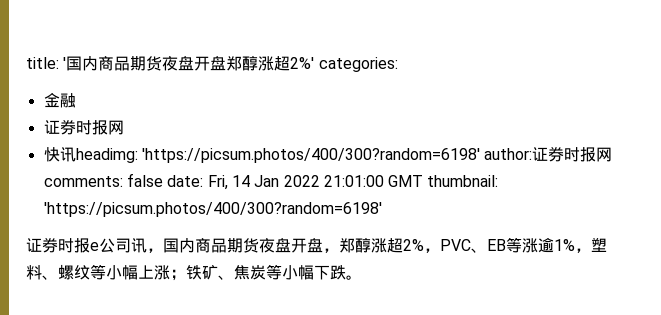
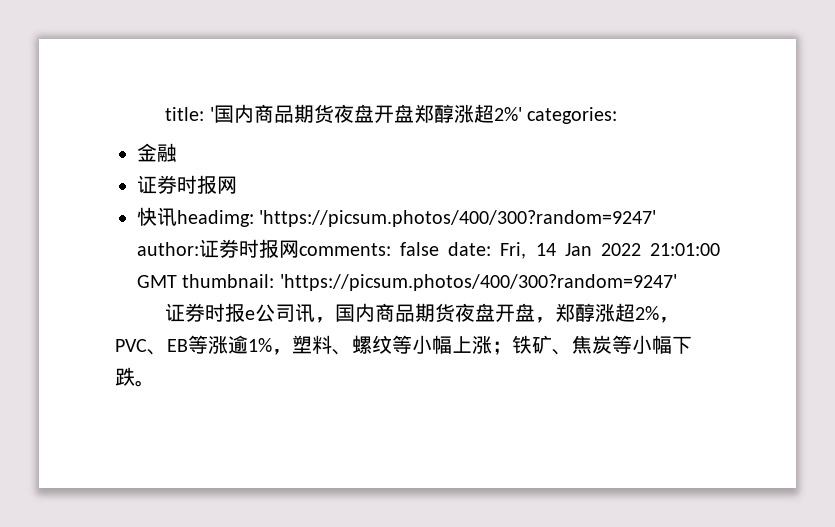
- 快讯headimg: 'https://picsum.photos/400/300?random=6198' author:证券时报网comments: false date: Fri, 14 Jan 2022 21:01:00 GMT thumbnail: 'https://picsum.photos/400/300?random=6198'
+ 快讯headimg: 'https://picsum.photos/400/300?random=9247' author:证券时报网comments: false date: Fri, 14 Jan 2022 21:01:00 GMT thumbnail: 'https://picsum.photos/400/300?random=9247'

